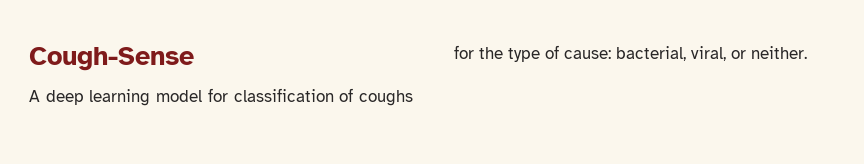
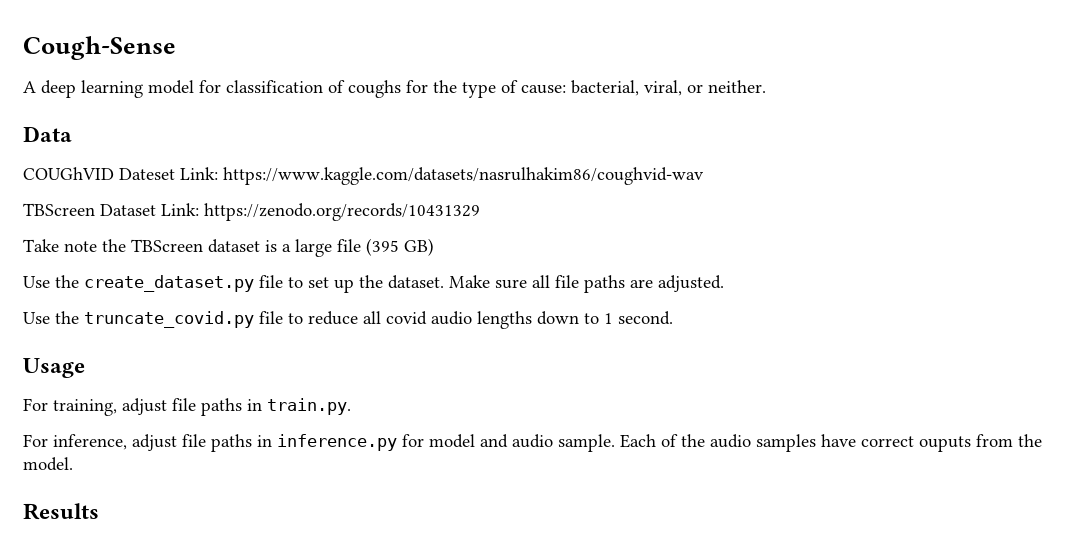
+ Data
+ COUGhVID Dateset Link: https://www.kaggle.com/datasets/nasrulhakim86/coughvid-wav
+ TBScreen Dataset Link: https://zenodo.org/records/10431329
+ Take note the TBScreen dataset is a large file (395 GB)
+ Use the create_dataset.py file to set up the dataset. Make sure all file paths are adjusted.
+ Use the truncate_covid.py file to reduce all covid audio lengths down to 1 second.
+ Usage
+ For training, adjust file paths in train.py.
+ For inference, adjust file paths in inference.py for model and audio sample. Each of the audio samples have correct ouputs from the model.
+ Results

